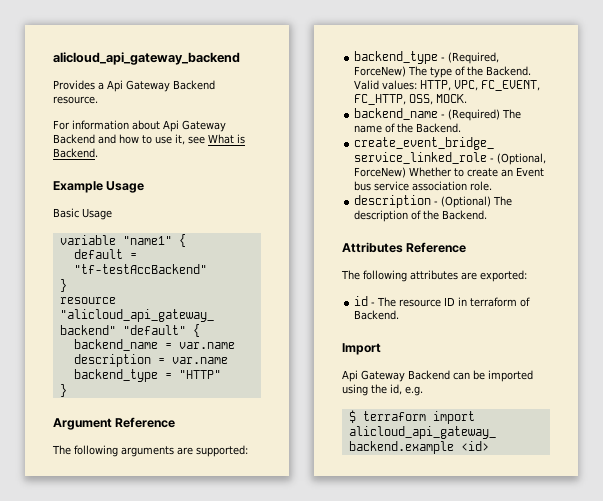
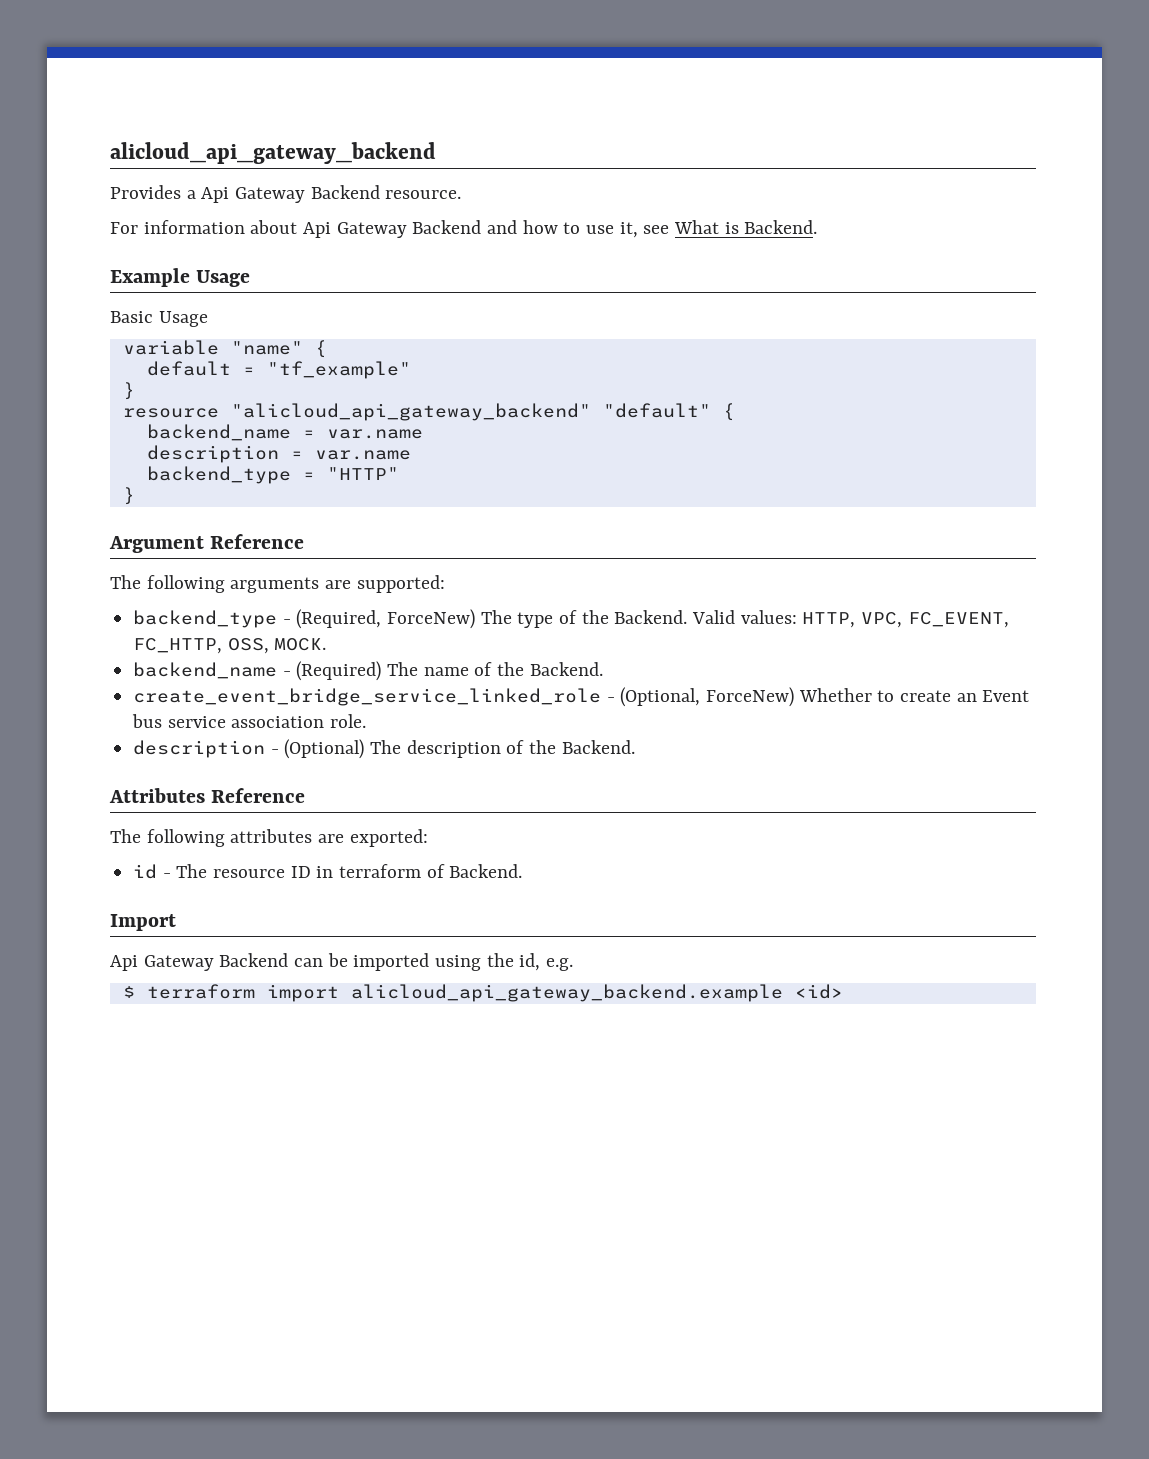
- variable "name1" {
+ variable "name" {
- default = "tf-testAccBackend"
+ default = "tf_example"

